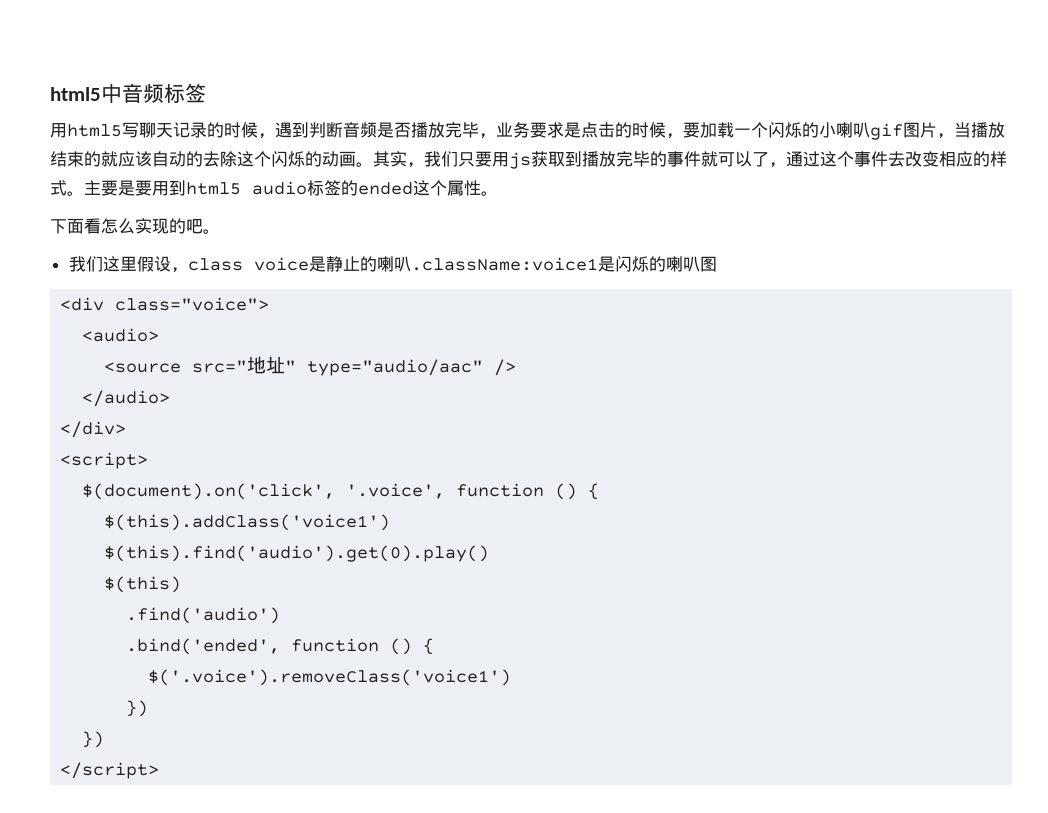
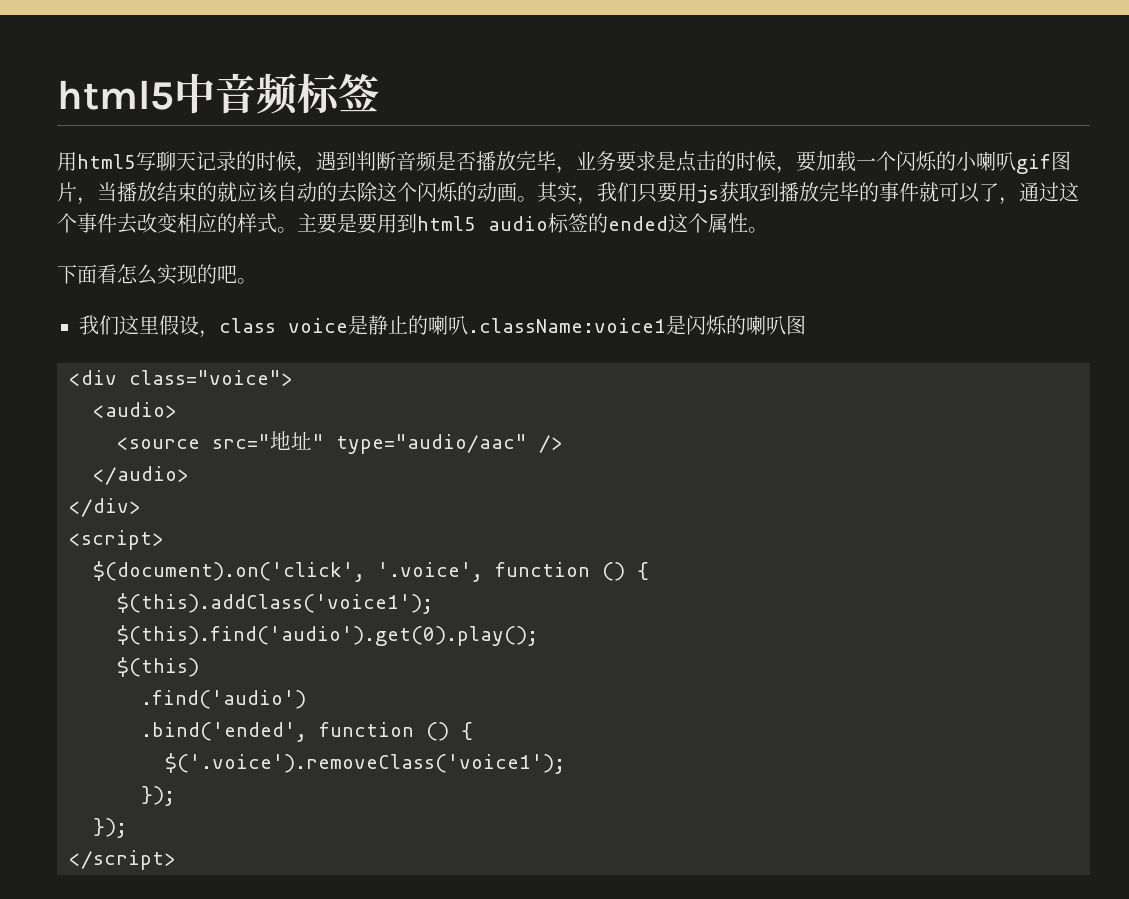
- $(this).addClass('voice1')
- $(this).find('audio').get(0).play()
+ $(this).addClass('voice1');
+ $(this).find('audio').get(0).play();
- $('.voice').removeClass('voice1')
- })
- })
+ $('.voice').removeClass('voice1');
+ });
+ });

